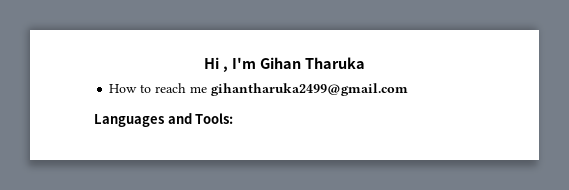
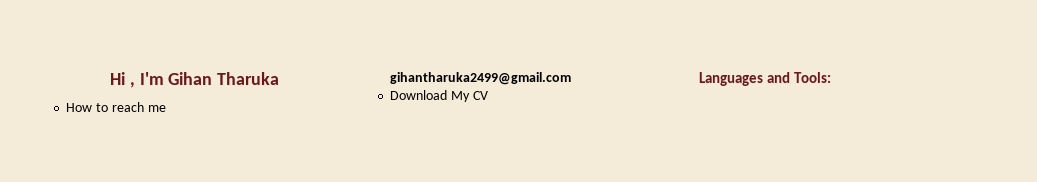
+ Download My CV

